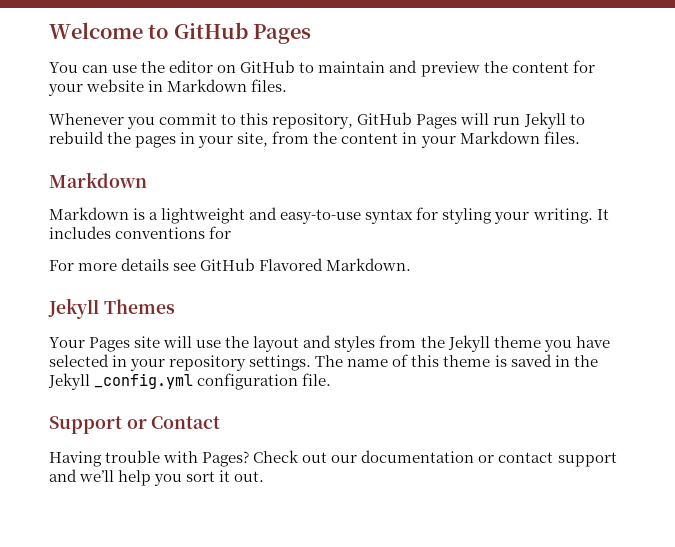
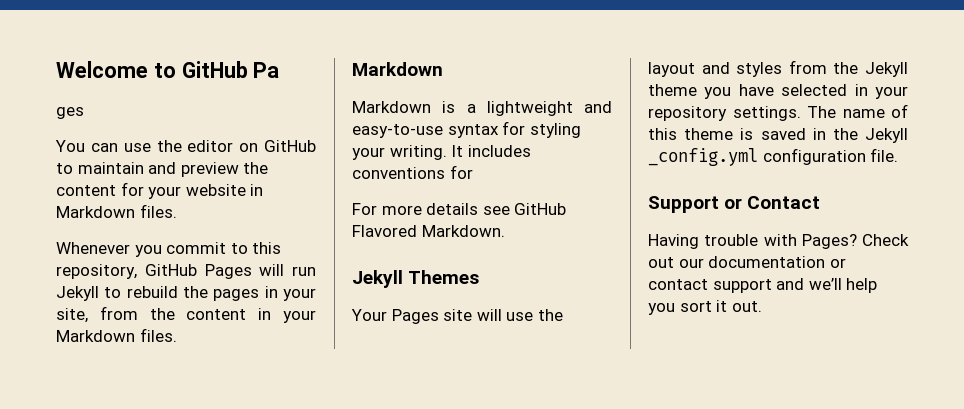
- Welcome to GitHub Pages
+ Welcome to GitHub Pa
+ ges

